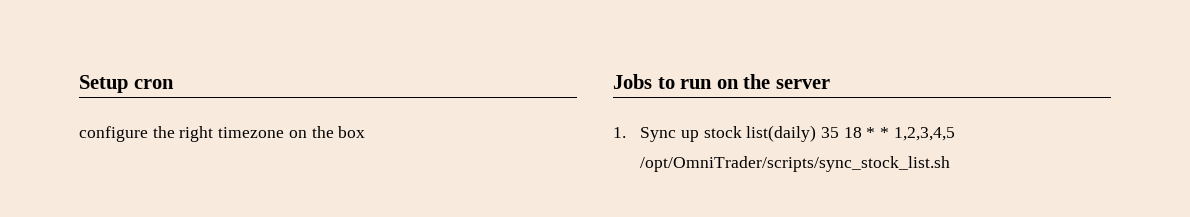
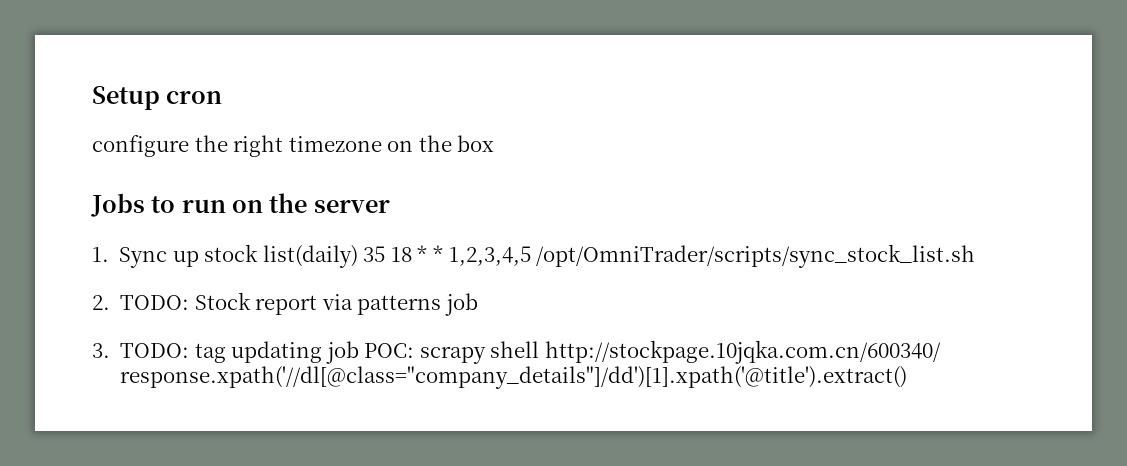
+ 2. TODO: Stock report via patterns job
+ 3. TODO: tag updating job POC: scrapy shell http://stockpage.10jqka.com.cn/600340/ response.xpath('//dl[@class="company_details"]/dd')[1].xpath('@title').extract()

